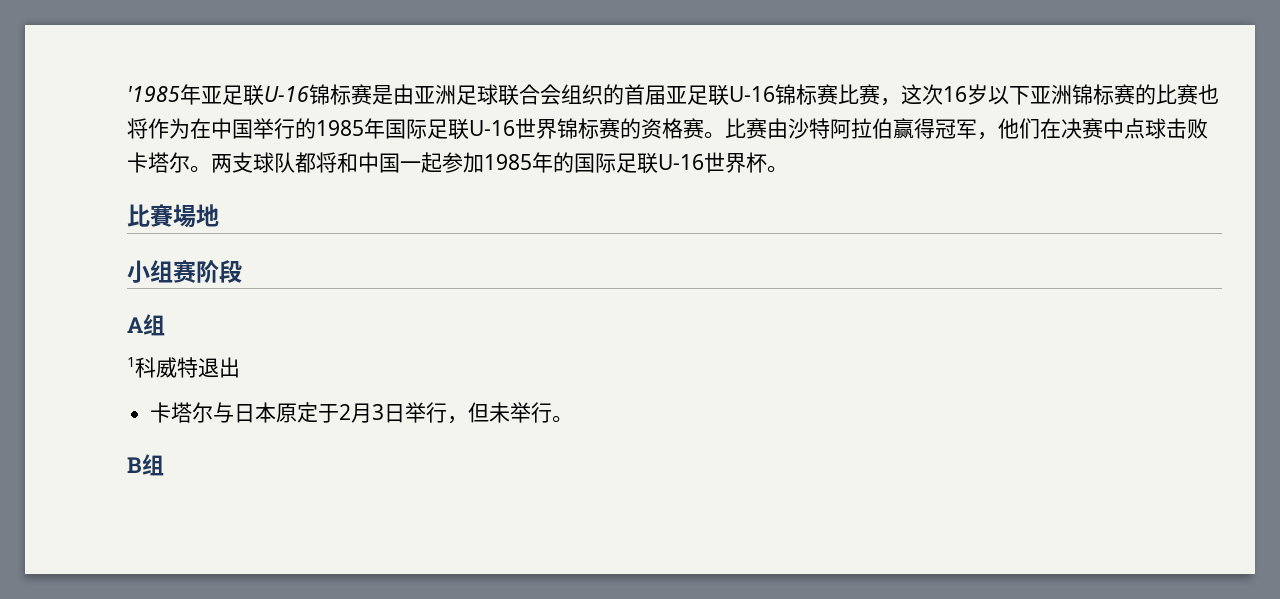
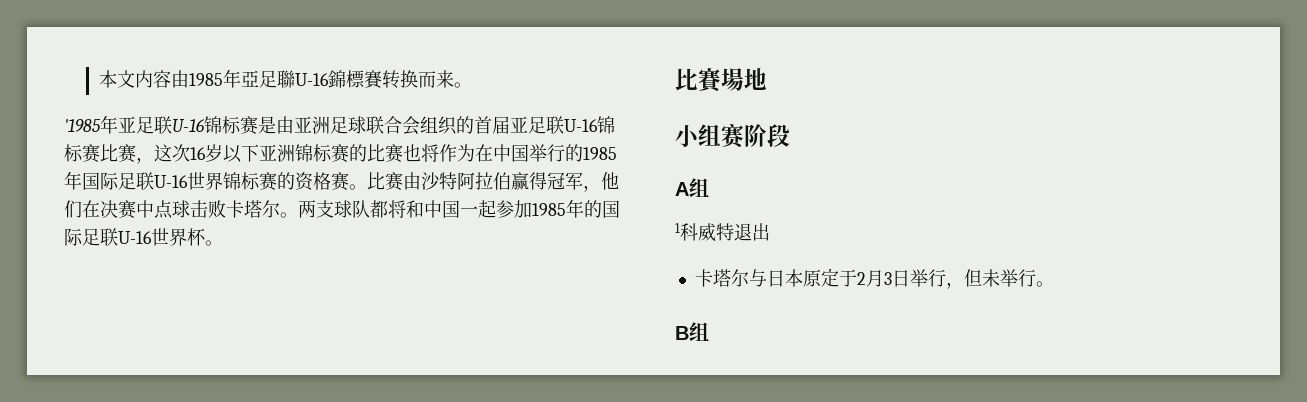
+ 本文内容由1985年亞足聯U-16錦標賽转换而来。

